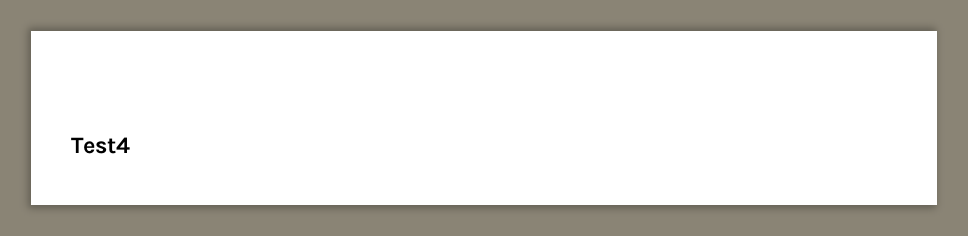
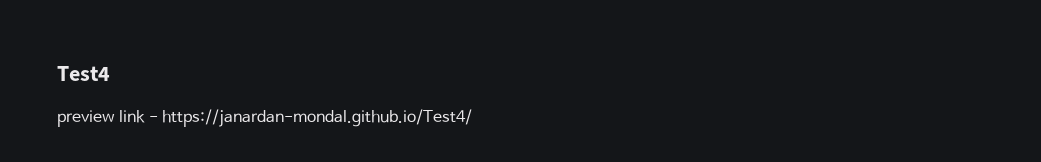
+ preview link - https://janardan-mondal.github.io/Test4/

